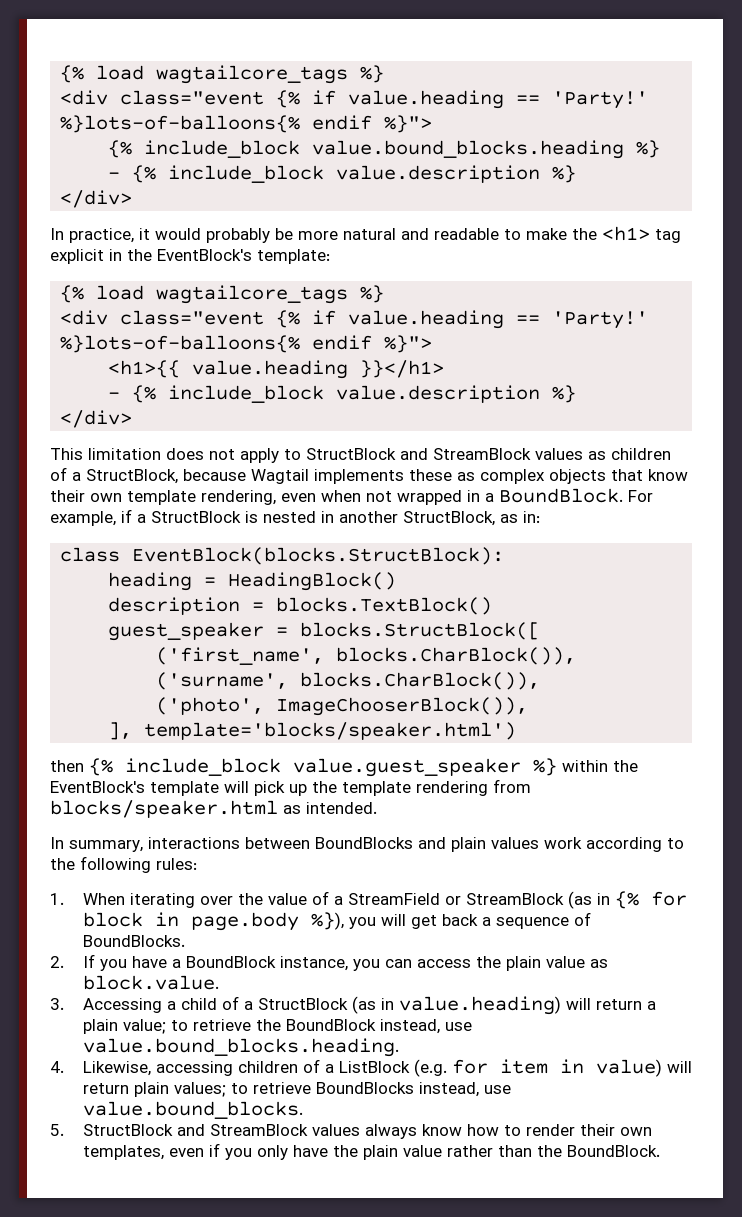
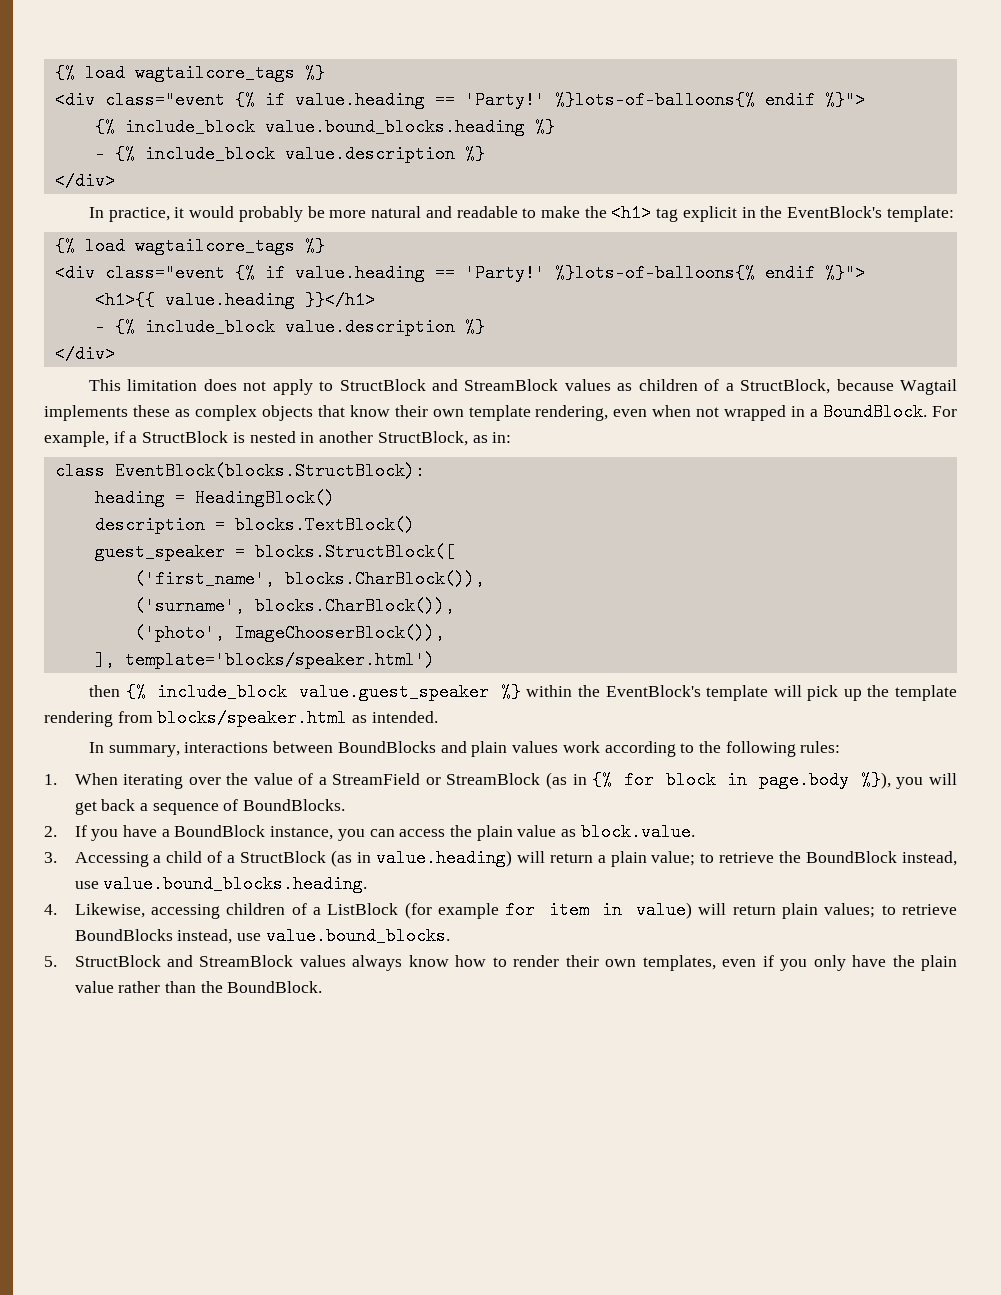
- 4. Likewise, accessing children of a ListBlock (e.g. for item in value) will return plain values; to retrieve BoundBlocks instead, use value.bound_blocks.
+ 4. Likewise, accessing children of a ListBlock (for example for item in value) will return plain values; to retrieve BoundBlocks instead, use value.bound_blocks.

